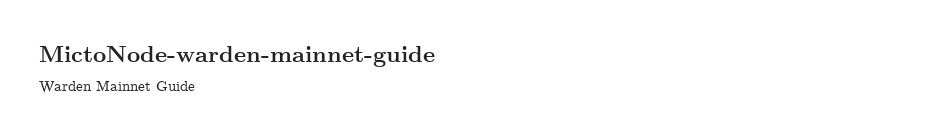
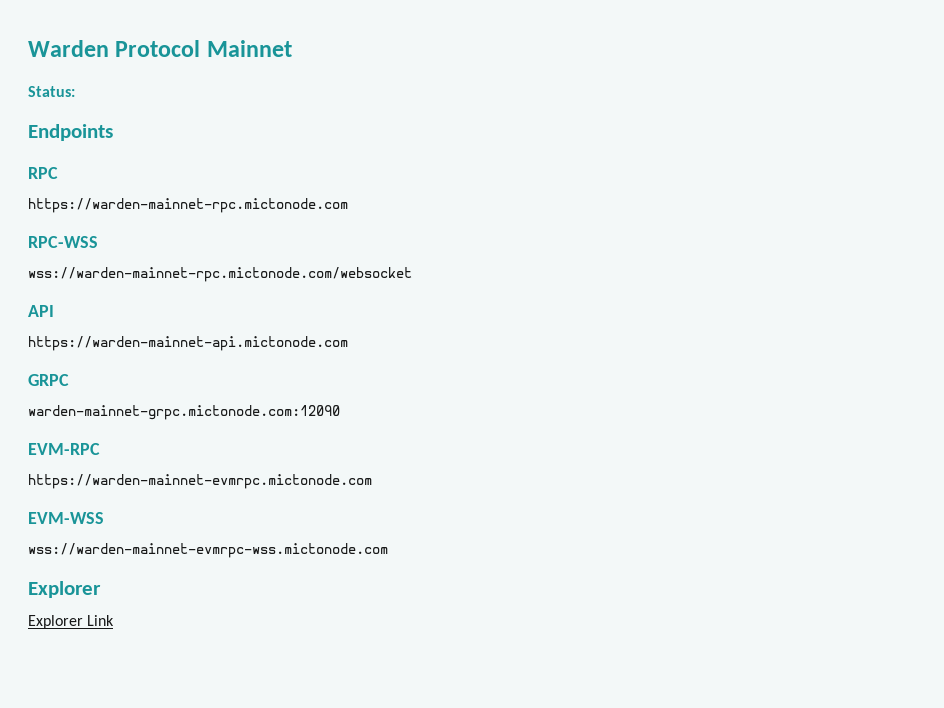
- MictoNode-warden-mainnet-guide
- Warden Mainnet Guide
+ Warden Protocol Mainnet
+ Status:
+ Endpoints
+ RPC
+ https://warden-mainnet-rpc.mictonode.com
+ RPC-WSS
+ wss://warden-mainnet-rpc.mictonode.com/websocket
+ API
+ https://warden-mainnet-api.mictonode.com
+ GRPC
+ warden-mainnet-grpc.mictonode.com:12090
+ EVM-RPC
+ https://warden-mainnet-evmrpc.mictonode.com
+ EVM-WSS
+ wss://warden-mainnet-evmrpc-wss.mictonode.com
+ Explorer
+ Explorer Link

